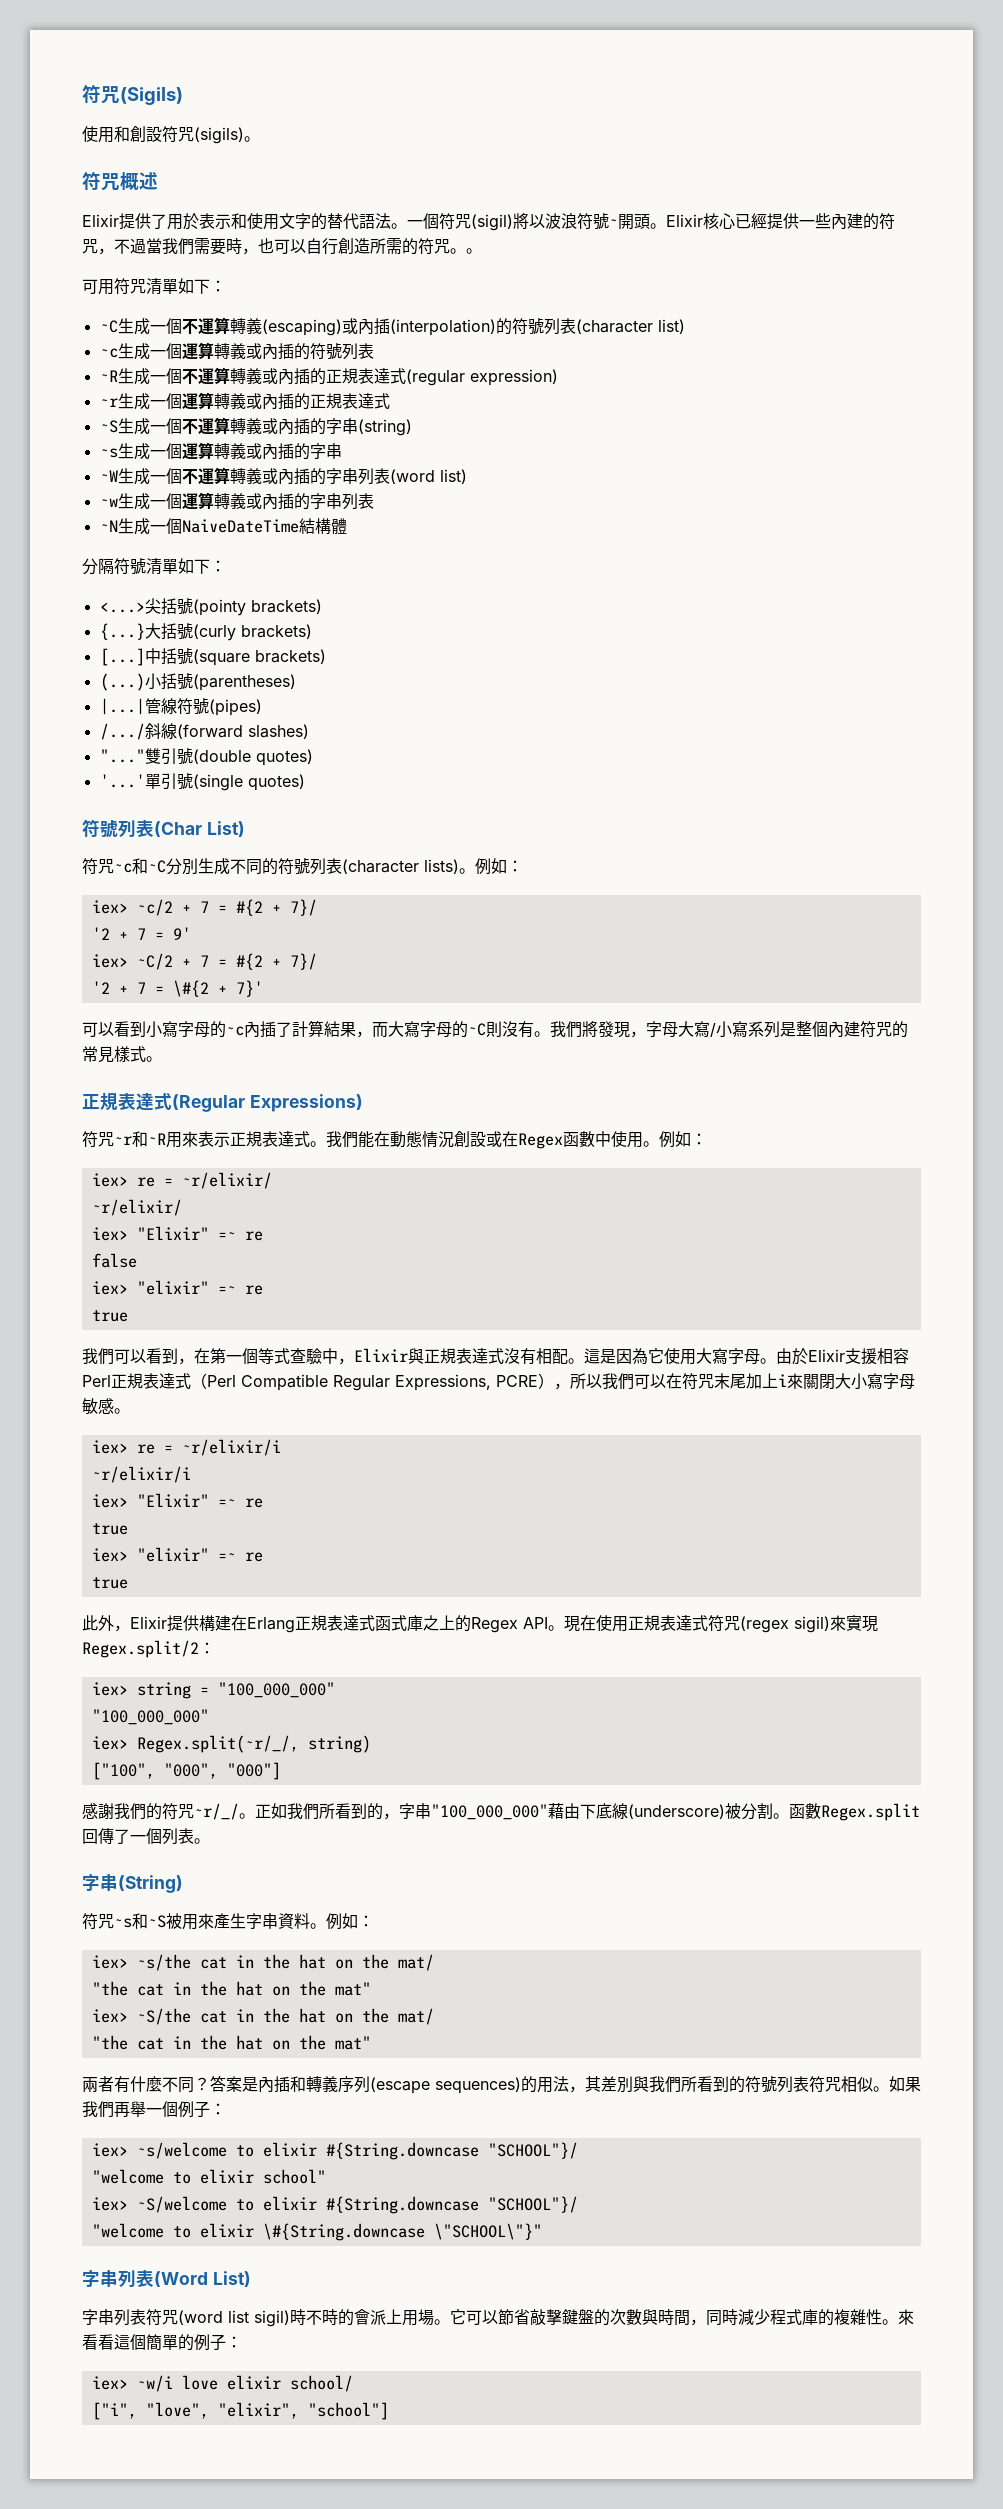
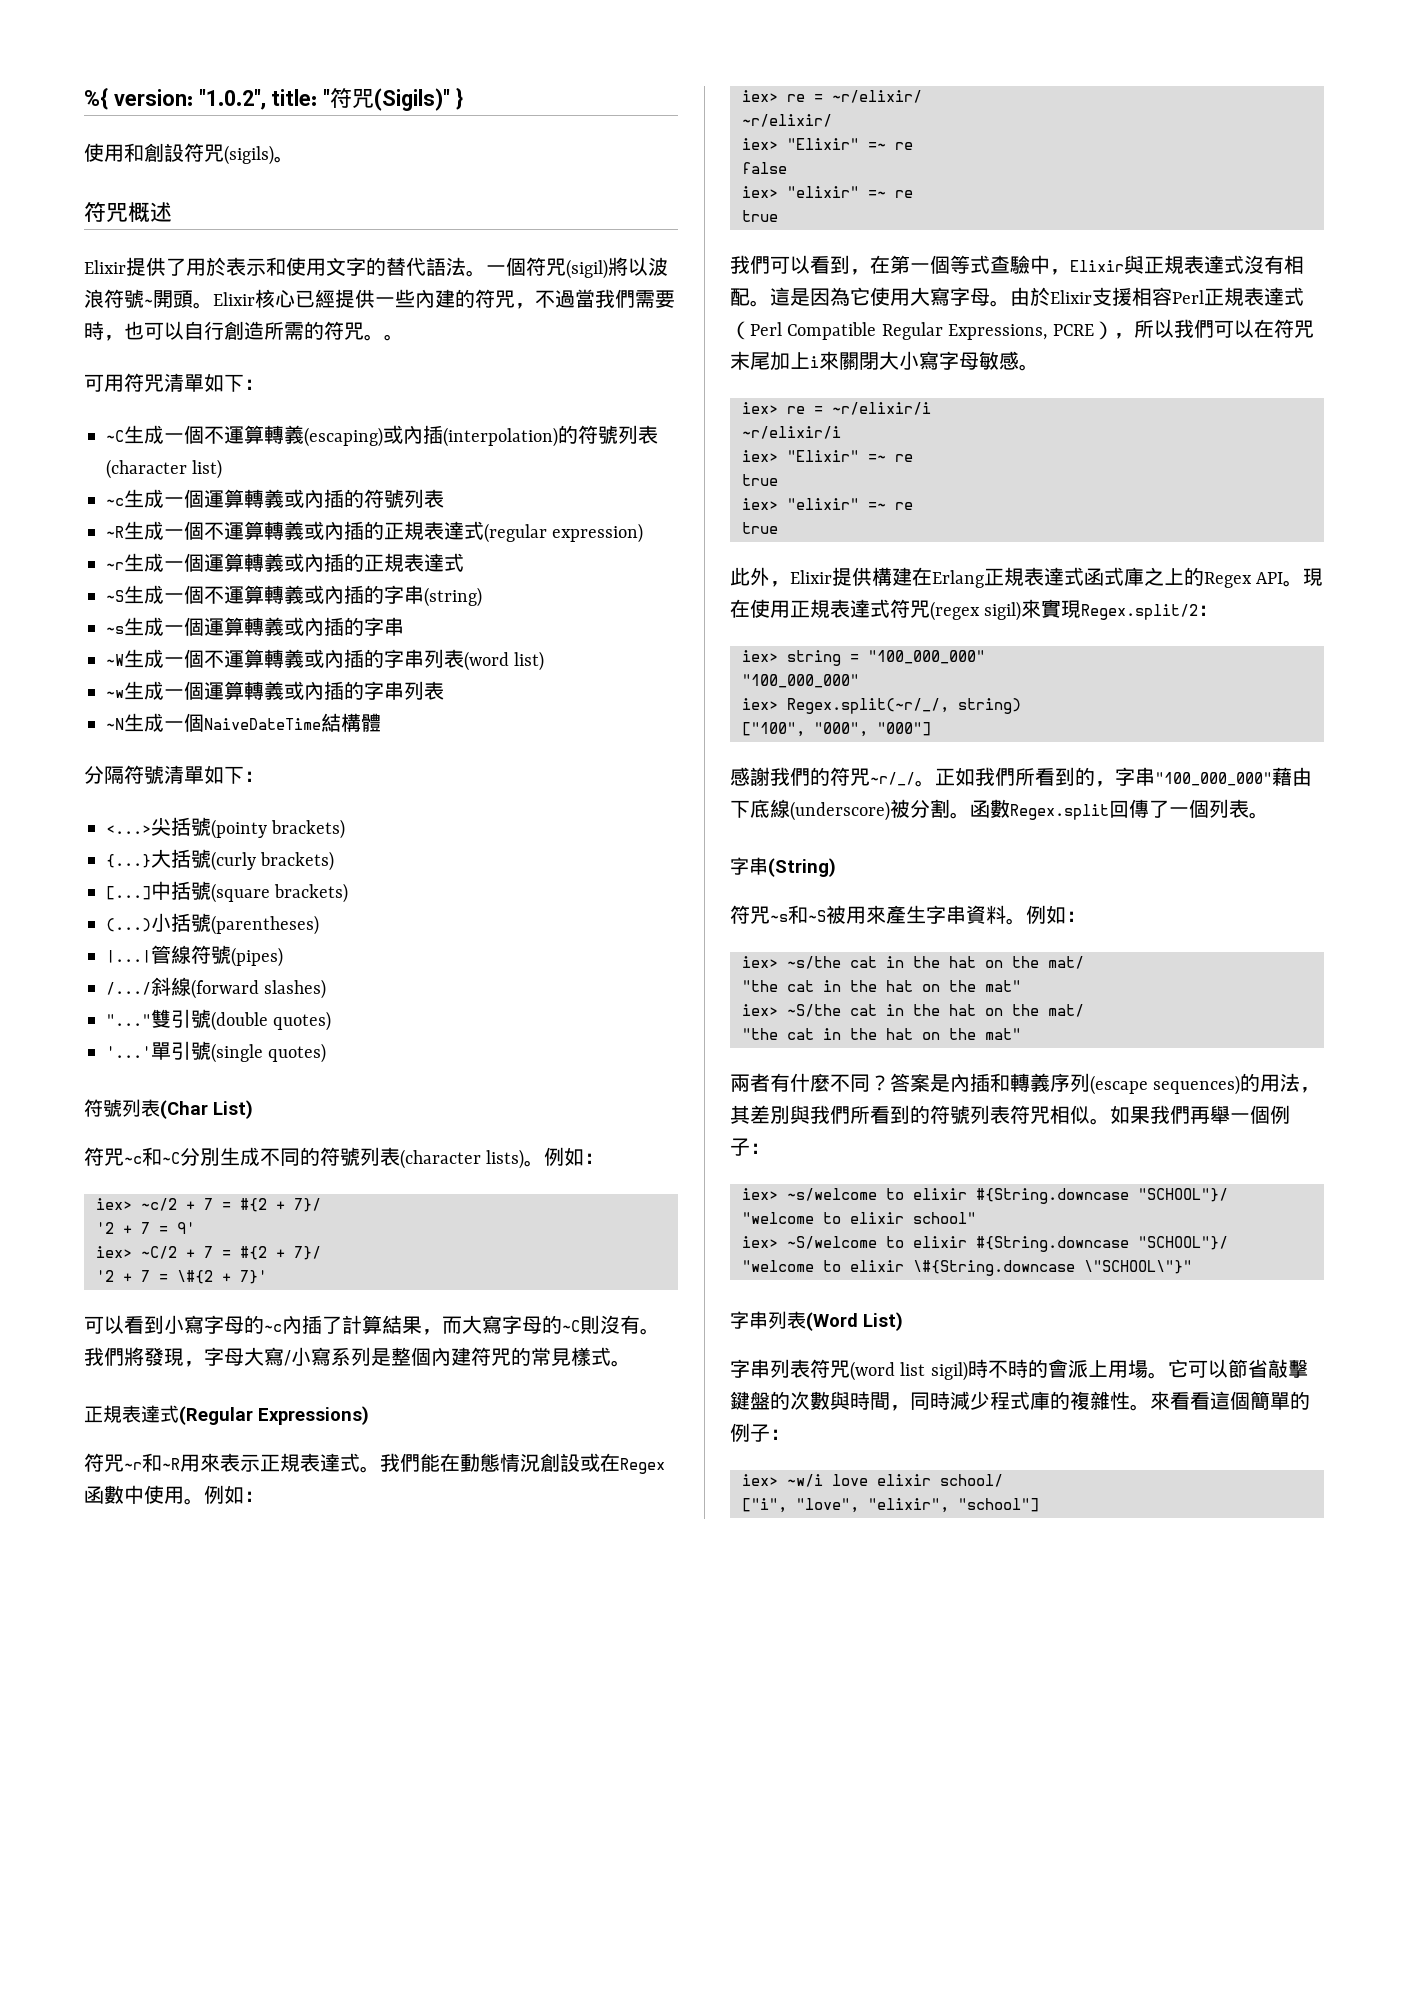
- 符咒(Sigils)
+ %{ version: "1.0.2", title: "符咒(Sigils)" }

